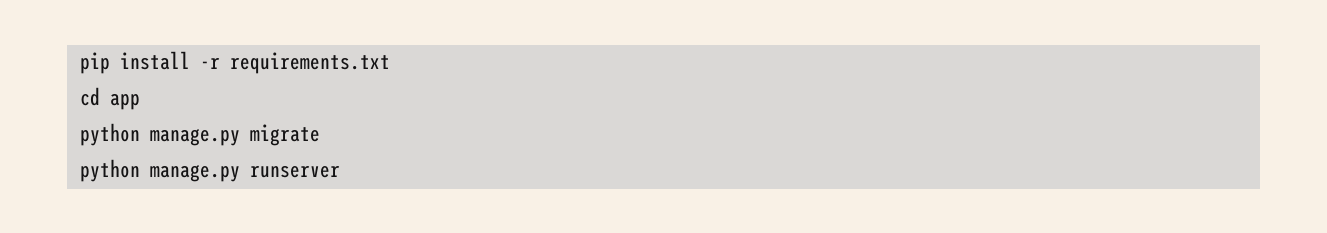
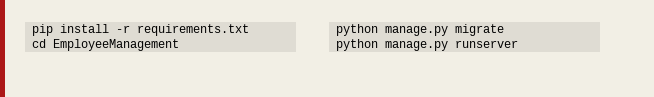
- cd app
+ cd EmployeeManagement

